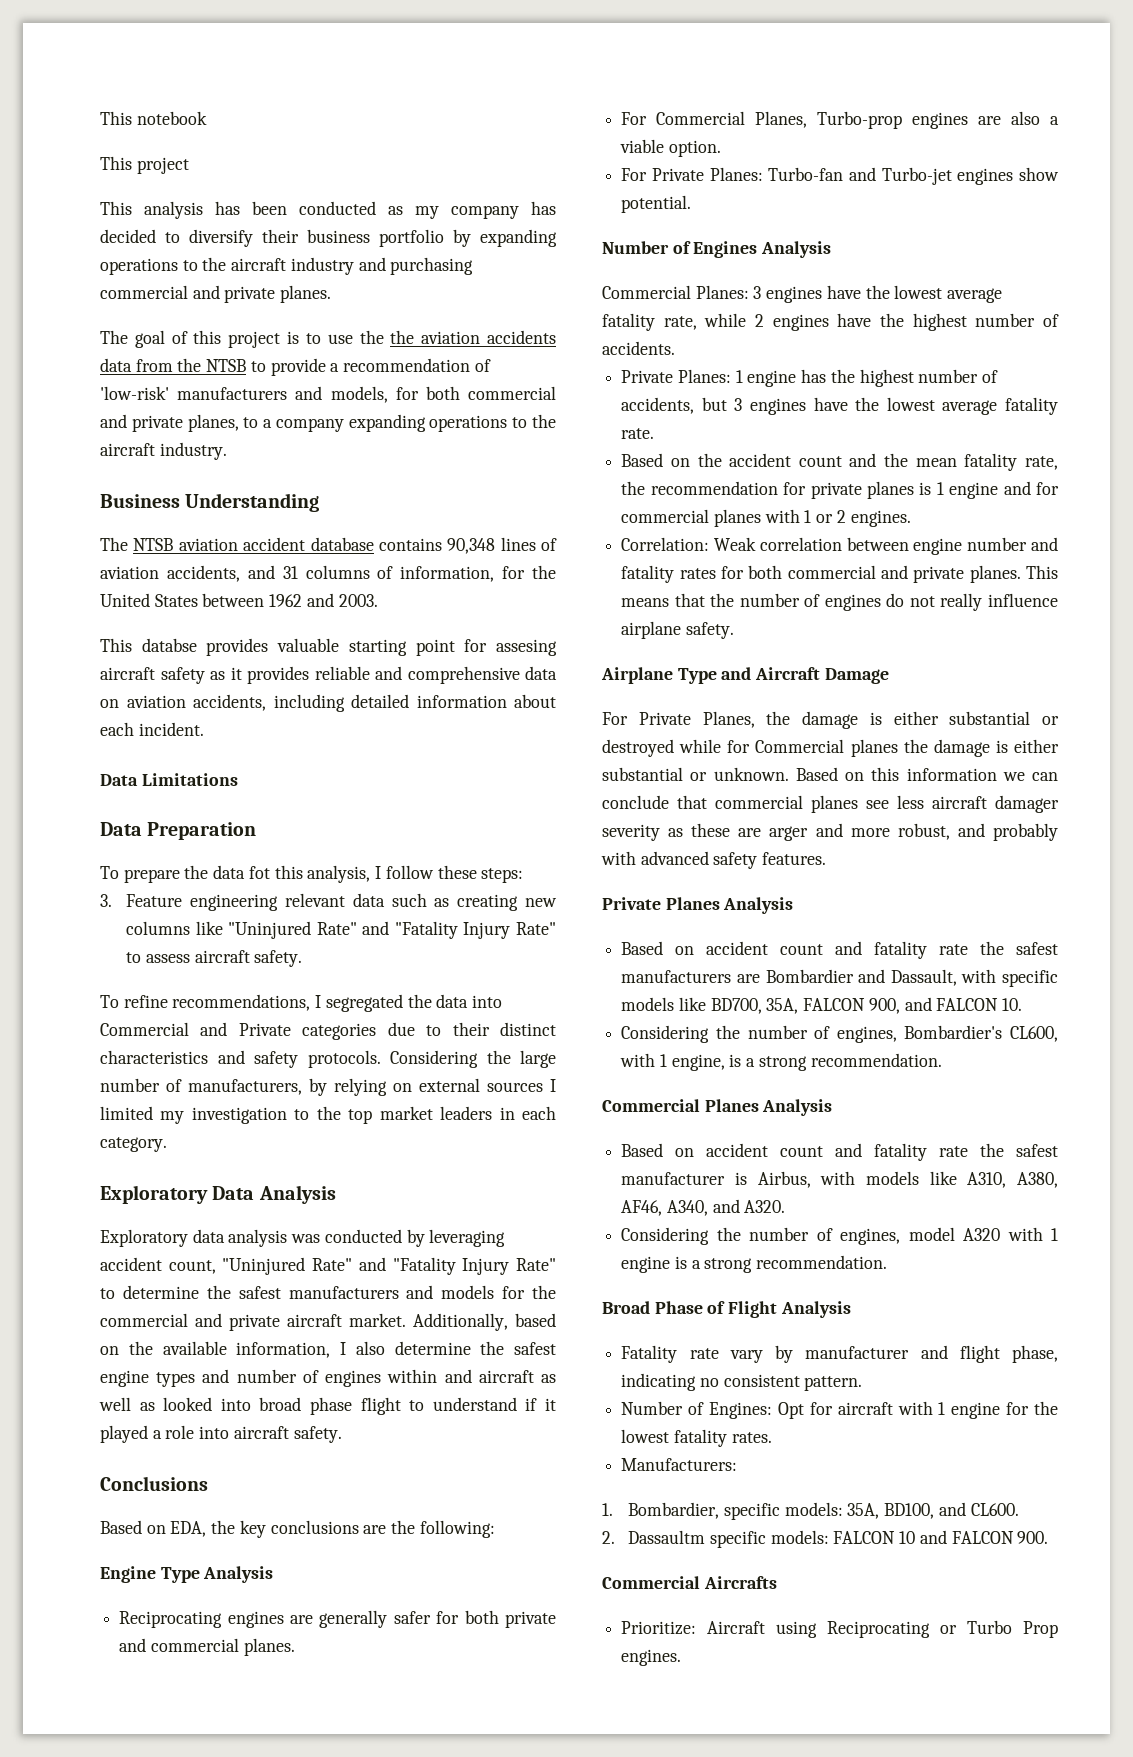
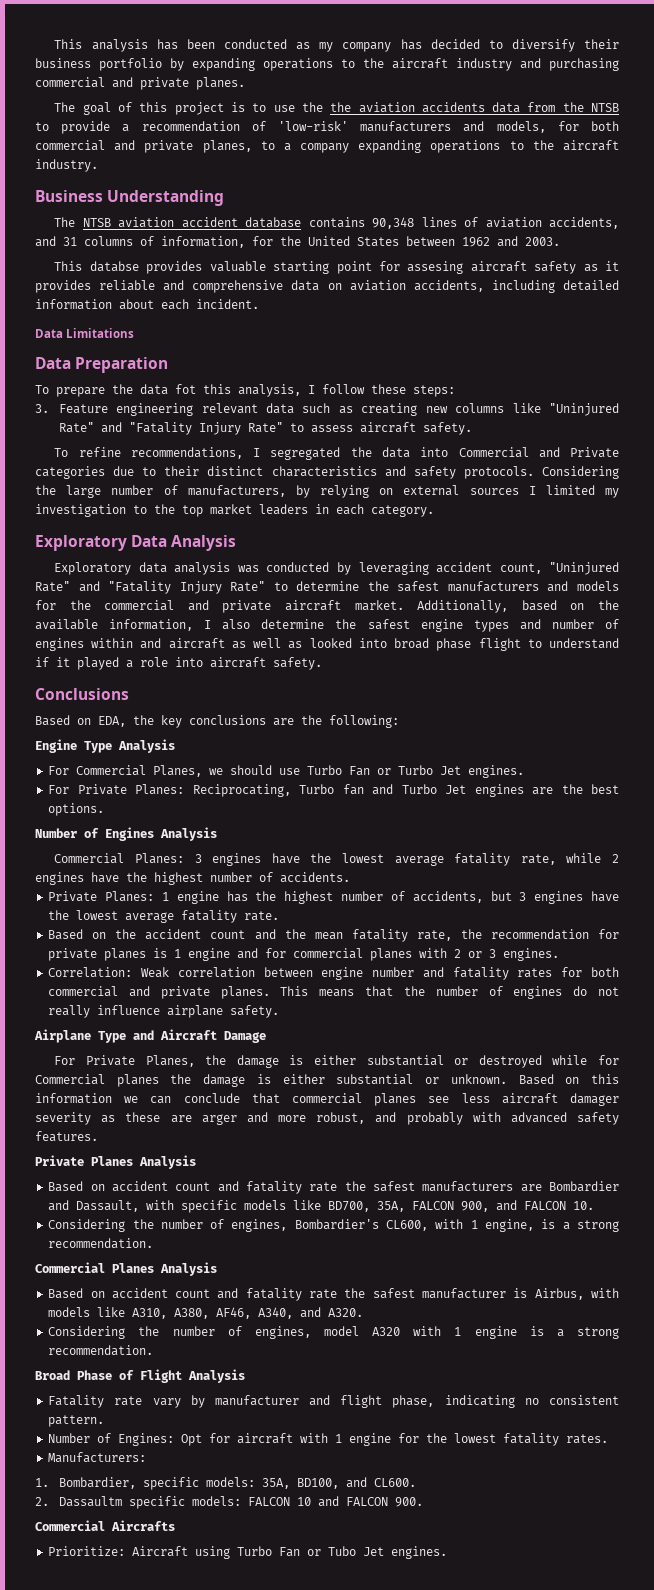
- This notebook
- This project
- Reciprocating engines are generally safer for both private and commercial planes.
- For Commercial Planes, Turbo-prop engines are also a viable option.
- For Private Planes: Turbo-fan and Turbo-jet engines show potential.
+ For Commercial Planes, we should use Turbo Fan or Turbo Jet engines.
+ For Private Planes: Reciprocating, Turbo fan and Turbo Jet engines are the best options.
- Based on the accident count and the mean fatality rate, the recommendation for private planes is 1 engine and for commercial planes with 1 or 2 engines.
+ Based on the accident count and the mean fatality rate, the recommendation for private planes is 1 engine and for commercial planes with 2 or 3 engines.
- Prioritize: Aircraft using Reciprocating or Turbo Prop engines.
+ Prioritize: Aircraft using Turbo Fan or Tubo Jet engines.

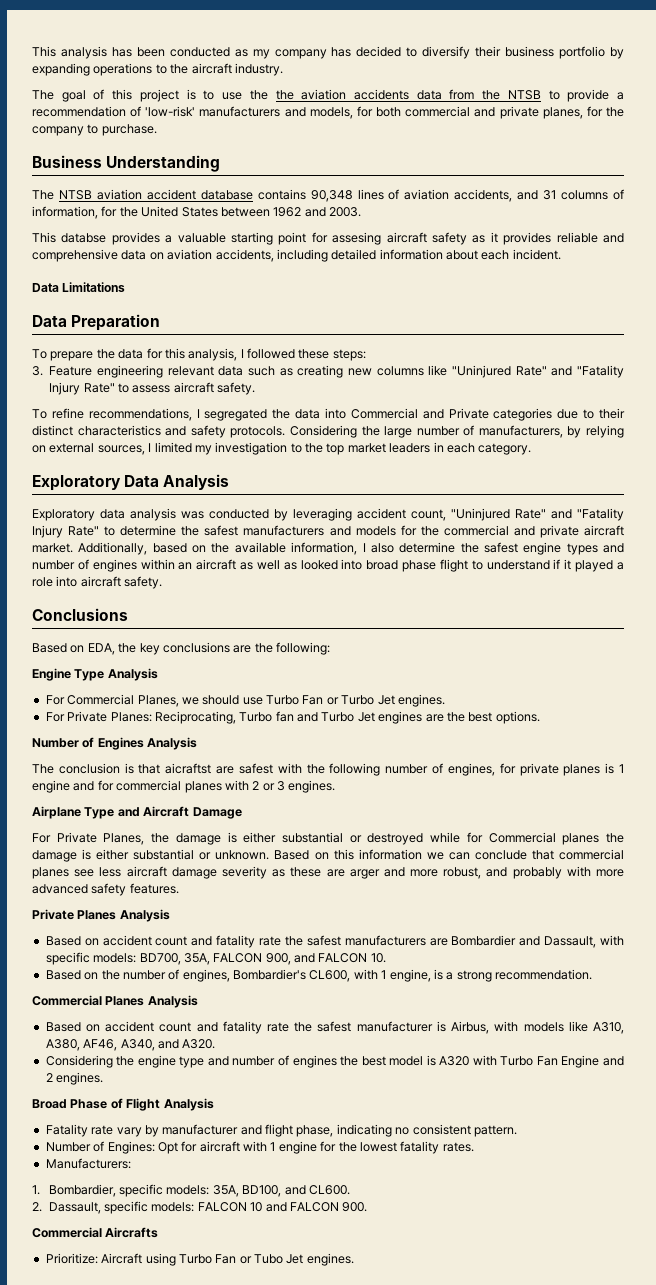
- This analysis has been conducted as my company has decided to diversify their business portfolio by expanding operations to the aircraft industry and purchasing commercial and private planes.
+ This analysis has been conducted as my company has decided to diversify their business portfolio by expanding operations to the aircraft industry.
- The goal of this project is to use the the aviation accidents data from the NTSB to provide a recommendation of 'low-risk' manufacturers and models, for both commercial and private planes, to a company expanding operations to the aircraft industry.
+ The goal of this project is to use the the aviation accidents data from the NTSB to provide a recommendation of 'low-risk' manufacturers and models, for both commercial and private planes, for the company to purchase.
- This databse provides valuable starting point for assesing aircraft safety as it provides reliable and comprehensive data on aviation accidents, including detailed information about each incident.
+ This databse provides a valuable starting point for assesing aircraft safety as it provides reliable and comprehensive data on aviation accidents, including detailed information about each incident.
- To prepare the data fot this analysis, I follow these steps:
+ To prepare the data for this analysis, I followed these steps:
- Considering the large number of manufacturers, by relying on external sources I limited my investigation to the top market leaders in each category.
+ Considering the large number of manufacturers, by relying on external sources, I limited my investigation to the top market leaders in each category.
- Additionally, based on the available information, I also determine the safest engine types and number of engines within and aircraft as well as looked into broad phase flight to understand if it played a role into aircraft safety.
+ Additionally, based on the available information, I also determine the safest engine types and number of engines within an aircraft as well as looked into broad phase flight to understand if it played a role into aircraft safety.
- Commercial Planes: 3 engines have the lowest average fatality rate, while 2 engines have the highest number of accidents.
- Private Planes: 1 engine has the highest number of accidents, but 3 engines have the lowest average fatality rate.
- Based on the accident count and the mean fatality rate, the recommendation for private planes is 1 engine and for commercial planes with 2 or 3 engines.
+ The conclusion is that aicraftst are safest with the following number of engines, for private planes is 1 engine and for commercial planes with 2 or 3 engines.
- Correlation: Weak correlation between engine number and fatality rates for both commercial and private planes. This means that the number of engines do not really influence airplane safety.
- Based on this information we can conclude that commercial planes see less aircraft damager severity as these are arger and more robust, and probably with advanced safety features.
+ Based on this information we can conclude that commercial planes see less aircraft damage severity as these are arger and more robust, and probably with more advanced safety features.
- Based on accident count and fatality rate the safest manufacturers are Bombardier and Dassault, with specific models like BD700, 35A, FALCON 900, and FALCON 10.
+ Based on accident count and fatality rate the safest manufacturers are Bombardier and Dassault, with specific models: BD700, 35A, FALCON 900, and FALCON 10.
- Considering the number of engines, Bombardier's CL600, with 1 engine, is a strong recommendation.
+ Based on the number of engines, Bombardier's CL600, with 1 engine, is a strong recommendation.
- Considering the number of engines, model A320 with 1 engine is a strong recommendation.
+ Considering the engine type and number of engines the best model is A320 with Turbo Fan Engine and 2 engines.
- 2. Dassaultm specific models: FALCON 10 and FALCON 900.
+ 2. Dassault, specific models: FALCON 10 and FALCON 900.

